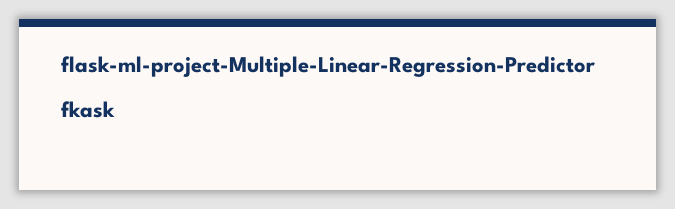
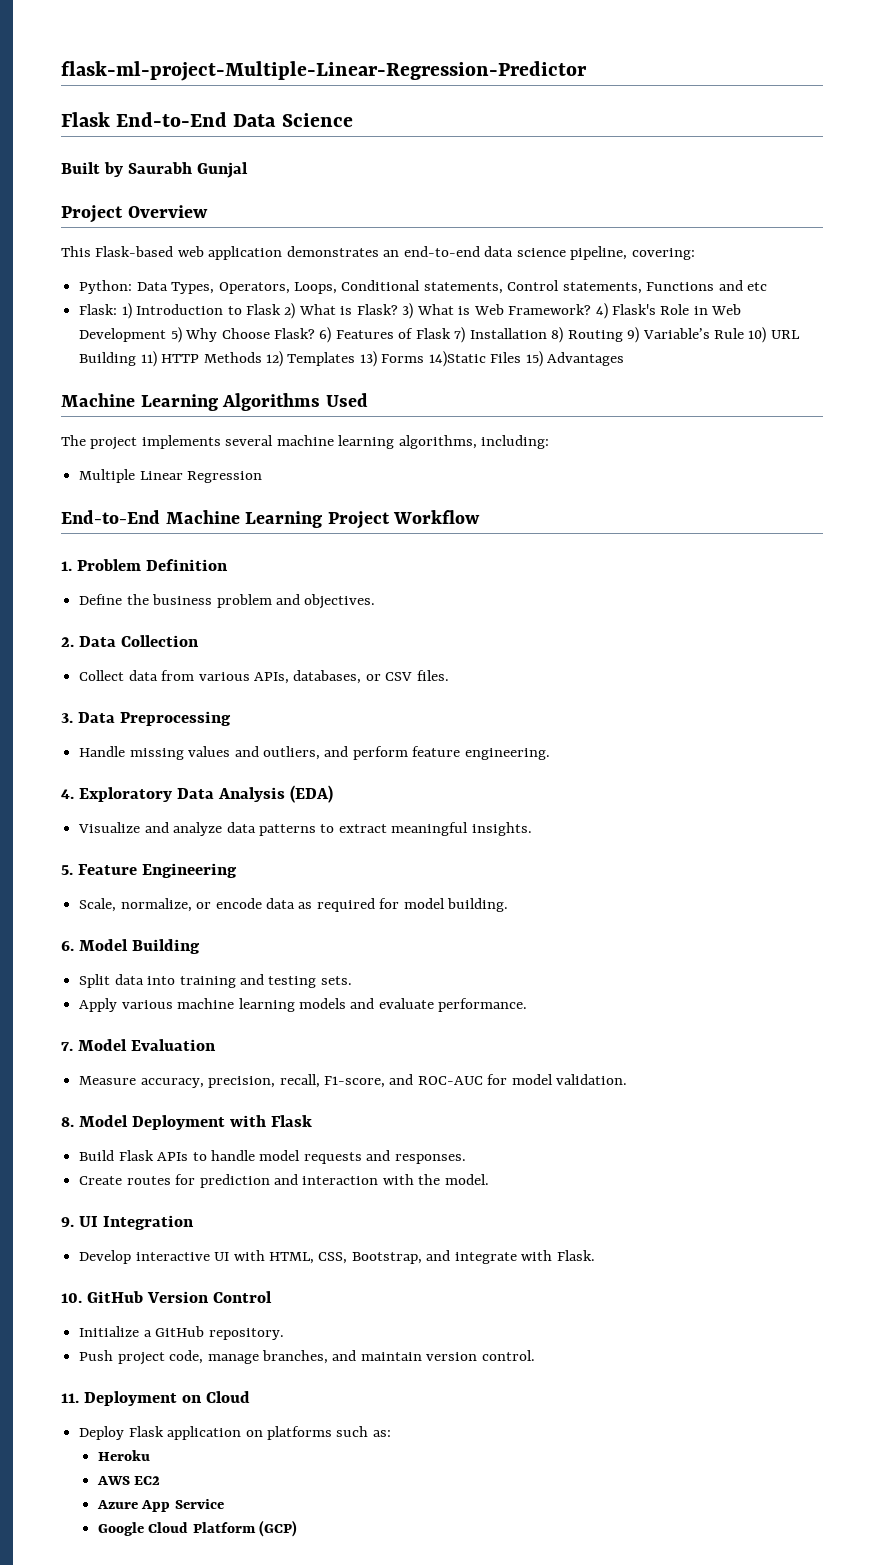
- fkask
+ Flask End-to-End Data Science
+ Built by Saurabh Gunjal
+ Project Overview
+ This Flask-based web application demonstrates an end-to-end data science pipeline, covering:
+ Python: Data Types, Operators, Loops, Conditional statements, Control statements, Functions and etc
+ Flask: 1) Introduction to Flask 2) What is Flask? 3) What is Web Framework? 4) Flask's Role in Web Development 5) Why Choose Flask? 6) Features of Flask 7) Installation 8) Routing 9) Variable’s Rule 10) URL Building 11) HTTP Methods 12) Templates 13) Forms 14)Static Files 15) Advantages
+ Machine Learning Algorithms Used
+ The project implements several machine learning algorithms, including:
+ Multiple Linear Regression
+ End-to-End Machine Learning Project Workflow
+ 1. Problem Definition
+ Define the business problem and objectives.
+ 2. Data Collection
+ Collect data from various APIs, databases, or CSV files.
+ 3. Data Preprocessing
+ Handle missing values and outliers, and perform feature engineering.
+ 4. Exploratory Data Analysis (EDA)
+ Visualize and analyze data patterns to extract meaningful insights.
+ 5. Feature Engineering
+ Scale, normalize, or encode data as required for model building.
+ 6. Model Building
+ Split data into training and testing sets.
+ Apply various machine learning models and evaluate performance.
+ 7. Model Evaluation
+ Measure accuracy, precision, recall, F1-score, and ROC-AUC for model validation.
+ 8. Model Deployment with Flask
+ Build Flask APIs to handle model requests and responses.
+ Create routes for prediction and interaction with the model.
+ 9. UI Integration
+ Develop interactive UI with HTML, CSS, Bootstrap, and integrate with Flask.
+ 10. GitHub Version Control
+ Initialize a GitHub repository.
+ Push project code, manage branches, and maintain version control.
+ 11. Deployment on Cloud
+ Deploy Flask application on platforms such as:
+ Heroku
+ AWS EC2
+ Azure App Service
+ Google Cloud Platform (GCP)

